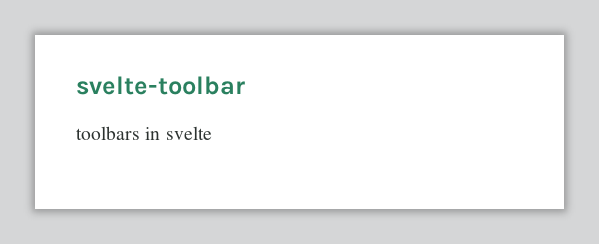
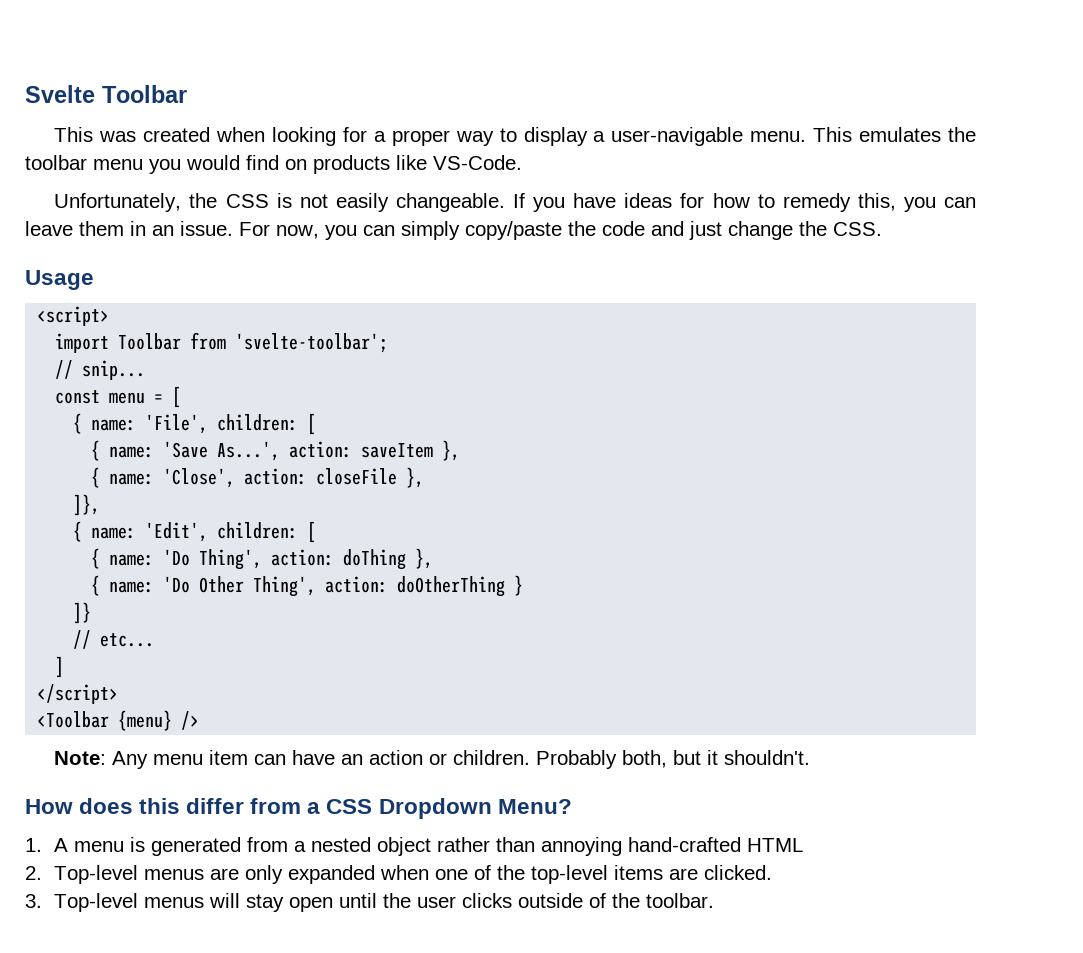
- svelte-toolbar
- toolbars in svelte
+ Svelte Toolbar
+ This was created when looking for a proper way to display a user-navigable menu. This emulates the toolbar menu you would find on products like VS-Code.
+ Unfortunately, the CSS is not easily changeable. If you have ideas for how to remedy this, you can leave them in an issue. For now, you can simply copy/paste the code and just change the CSS.
+ Usage
+ <script>
+ import Toolbar from 'svelte-toolbar';
+ // snip...
+ const menu = [
+ { name: 'File', children: [
+ { name: 'Save As...', action: saveItem },
+ { name: 'Close', action: closeFile },
+ ]},
+ { name: 'Edit', children: [
+ { name: 'Do Thing', action: doThing },
+ { name: 'Do Other Thing', action: doOtherThing }
+ ]}
+ // etc...
+ ]
+ </script>
+ <Toolbar {menu} />
+ Note: Any menu item can have an action or children. Probably both, but it shouldn't.
+ How does this differ from a CSS Dropdown Menu?
+ 1. A menu is generated from a nested object rather than annoying hand-crafted HTML
+ 2. Top-level menus are only expanded when one of the top-level items are clicked.
+ 3. Top-level menus will stay open until the user clicks outside of the toolbar.

